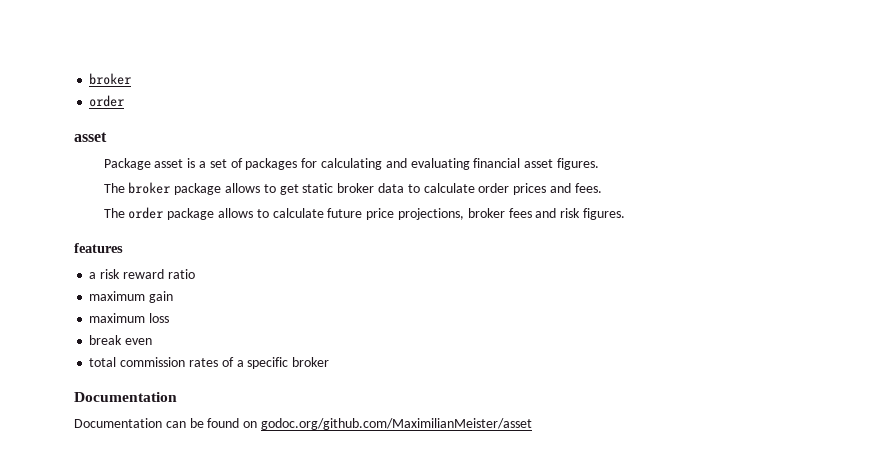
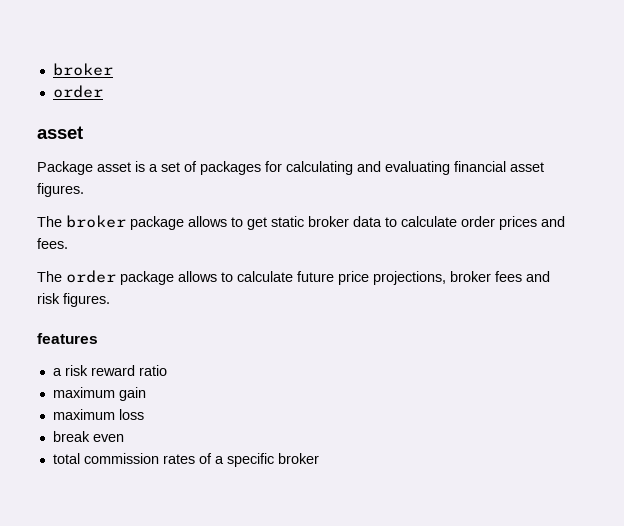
  total commission rates of a specific broker
- Documentation
- Documentation can be found on godoc.org/github.com/MaximilianMeister/asset

